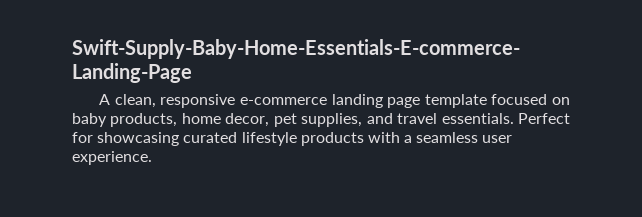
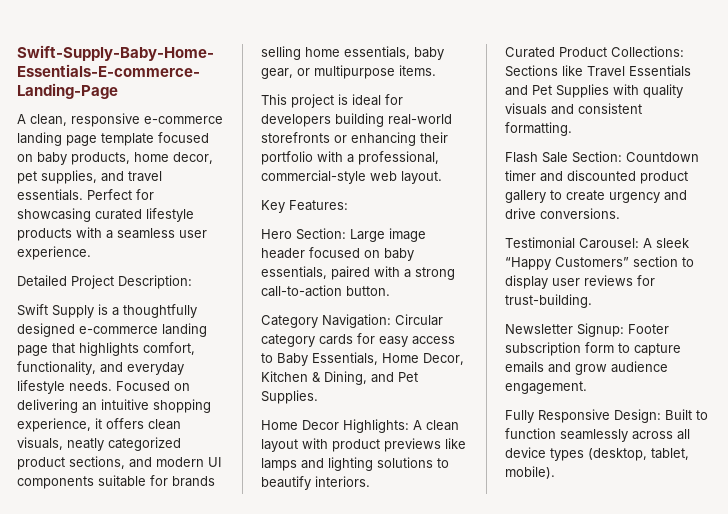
+ Detailed Project Description:
+ Swift Supply is a thoughtfully designed e-commerce landing page that highlights comfort, functionality, and everyday lifestyle needs. Focused on delivering an intuitive shopping experience, it offers clean visuals, neatly categorized product sections, and modern UI components suitable for brands selling home essentials, baby gear, or multipurpose items.
+ This project is ideal for developers building real-world storefronts or enhancing their portfolio with a professional, commercial-style web layout.
+ Key Features:
+ Hero Section: Large image header focused on baby essentials, paired with a strong call-to-action button.
+ Category Navigation: Circular category cards for easy access to Baby Essentials, Home Decor, Kitchen & Dining, and Pet Supplies.
+ Home Decor Highlights: A clean layout with product previews like lamps and lighting solutions to beautify interiors.
+ Curated Product Collections: Sections like Travel Essentials and Pet Supplies with quality visuals and consistent formatting.
+ Flash Sale Section: Countdown timer and discounted product gallery to create urgency and drive conversions.
+ Testimonial Carousel: A sleek “Happy Customers” section to display user reviews for trust-building.
+ Newsletter Signup: Footer subscription form to capture emails and grow audience engagement.
+ Fully Responsive Design: Built to function seamlessly across all device types (desktop, tablet, mobile).

